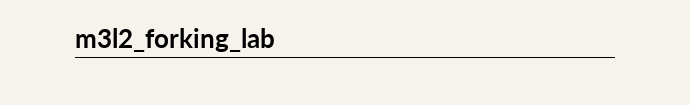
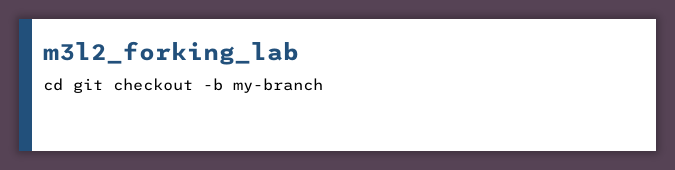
+ cd git checkout -b my-branch

